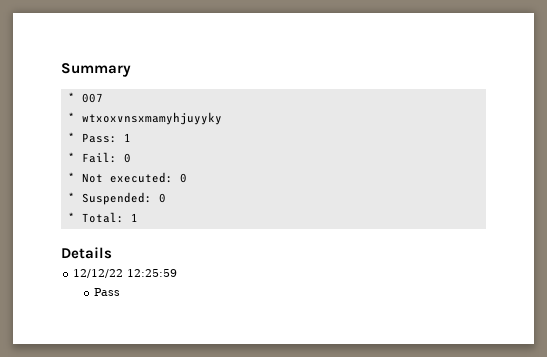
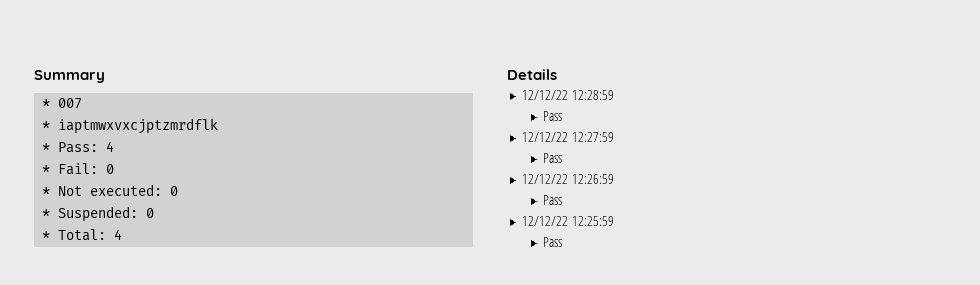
- * wtxoxvnsxmamyhjuyyky
+ * iaptmwxvxcjptzmrdflk
- * Pass: 1
+ * Pass: 4
- * Total: 1
+ * Total: 4
+ 12/12/22 12:28:59
+ Pass
+ 12/12/22 12:27:59
+ Pass
+ 12/12/22 12:26:59
+ Pass

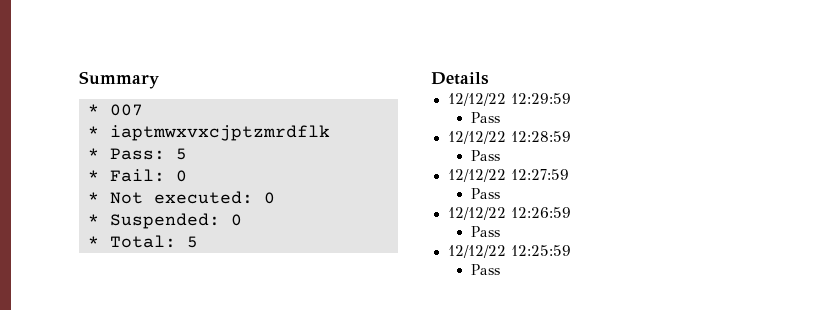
- * Pass: 4
+ * Pass: 5
- * Total: 4
+ * Total: 5
+ 12/12/22 12:29:59
+ Pass

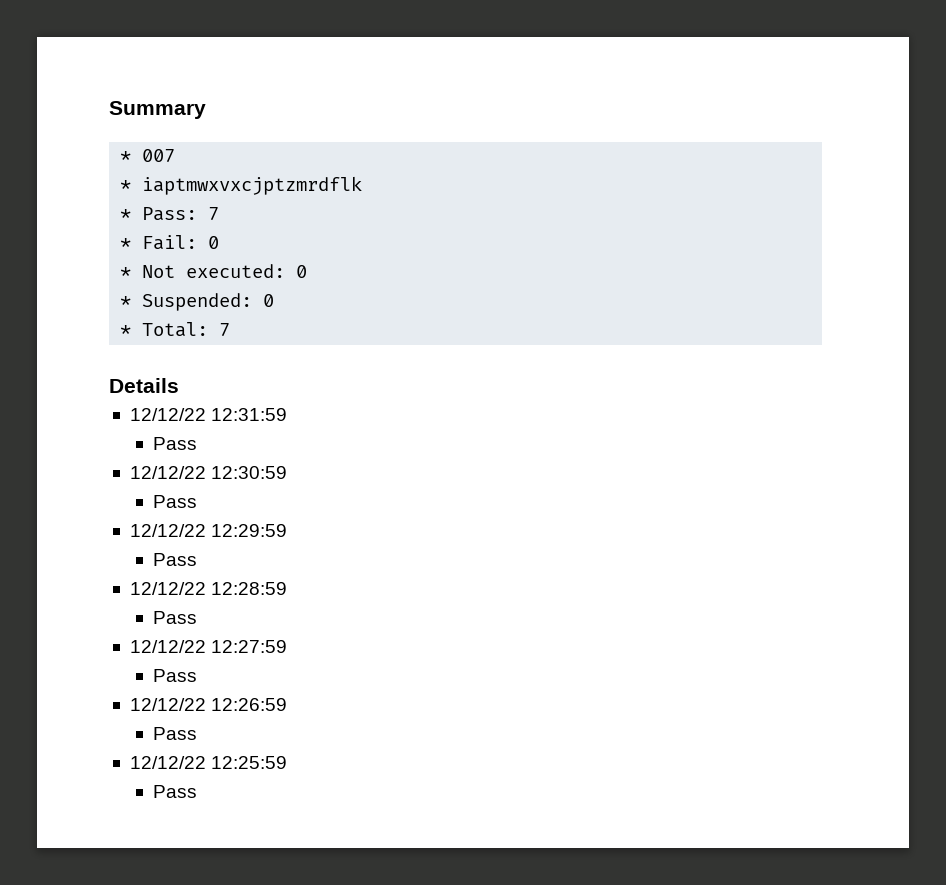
- * Pass: 5
+ * Pass: 7
- * Total: 5
+ * Total: 7
+ 12/12/22 12:31:59
+ Pass
+ 12/12/22 12:30:59
+ Pass

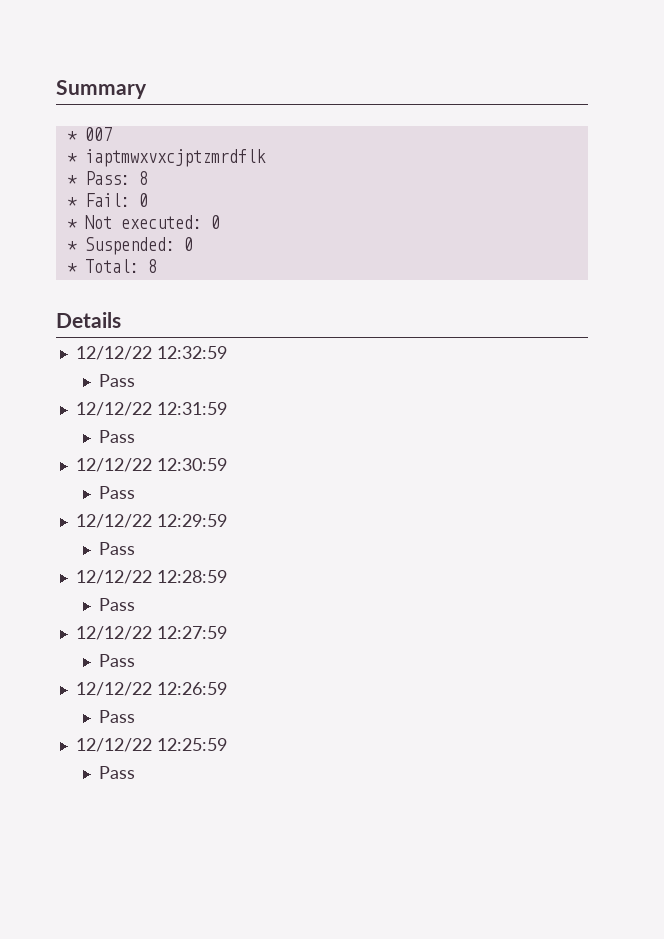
- * Pass: 7
+ * Pass: 8
- * Total: 7
+ * Total: 8
+ 12/12/22 12:32:59
+ Pass

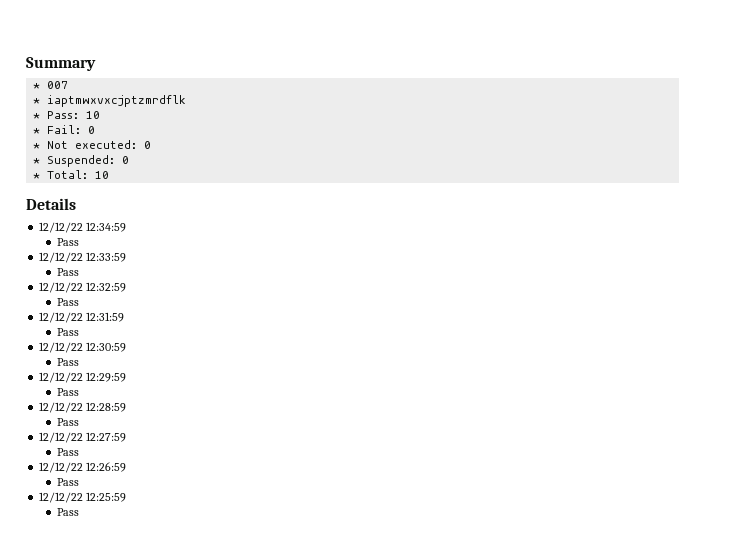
- * Pass: 8
+ * Pass: 10
- * Total: 8
+ * Total: 10
+ 12/12/22 12:34:59
+ Pass
+ 12/12/22 12:33:59
+ Pass

